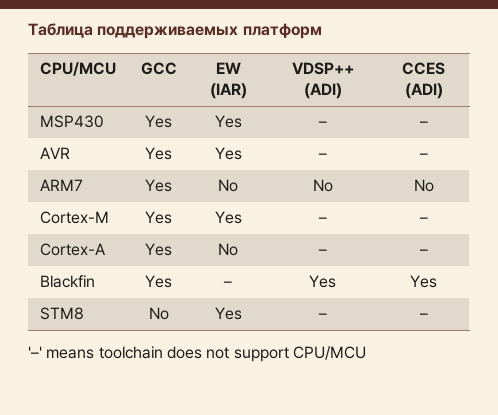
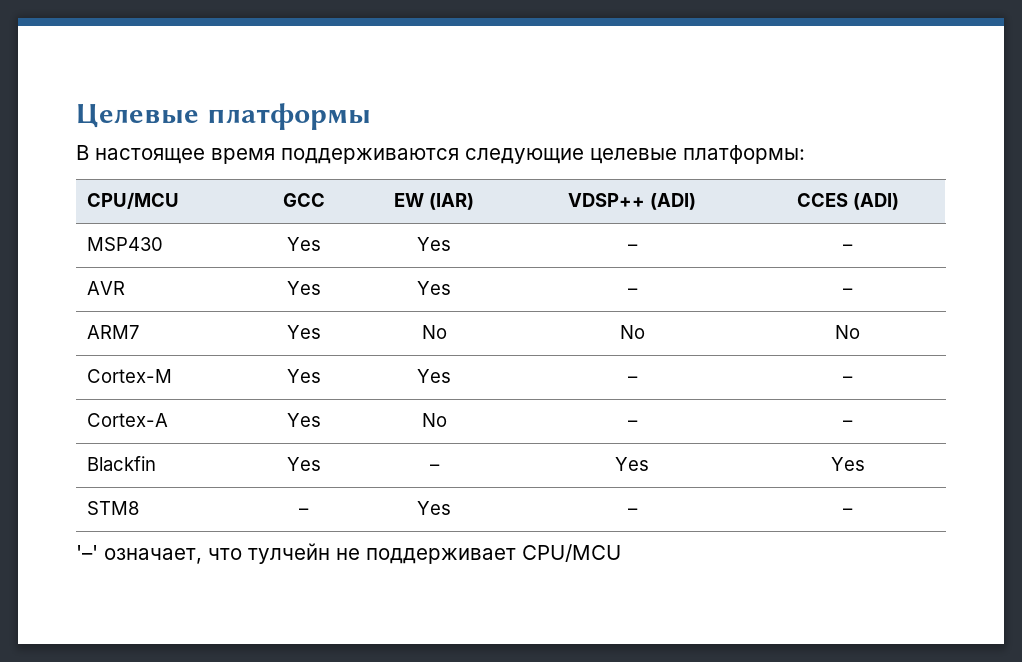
- Таблица поддерживаемых платформ
+ Целевые платформы
+ В настоящее время поддерживаются следующие целевые платформы:
- STM8 | No | Yes | – | –
+ STM8 | – | Yes | – | –
- '–' means toolchain does not support CPU/MCU
+ '–' означает, что тулчейн не поддерживает CPU/MCU

